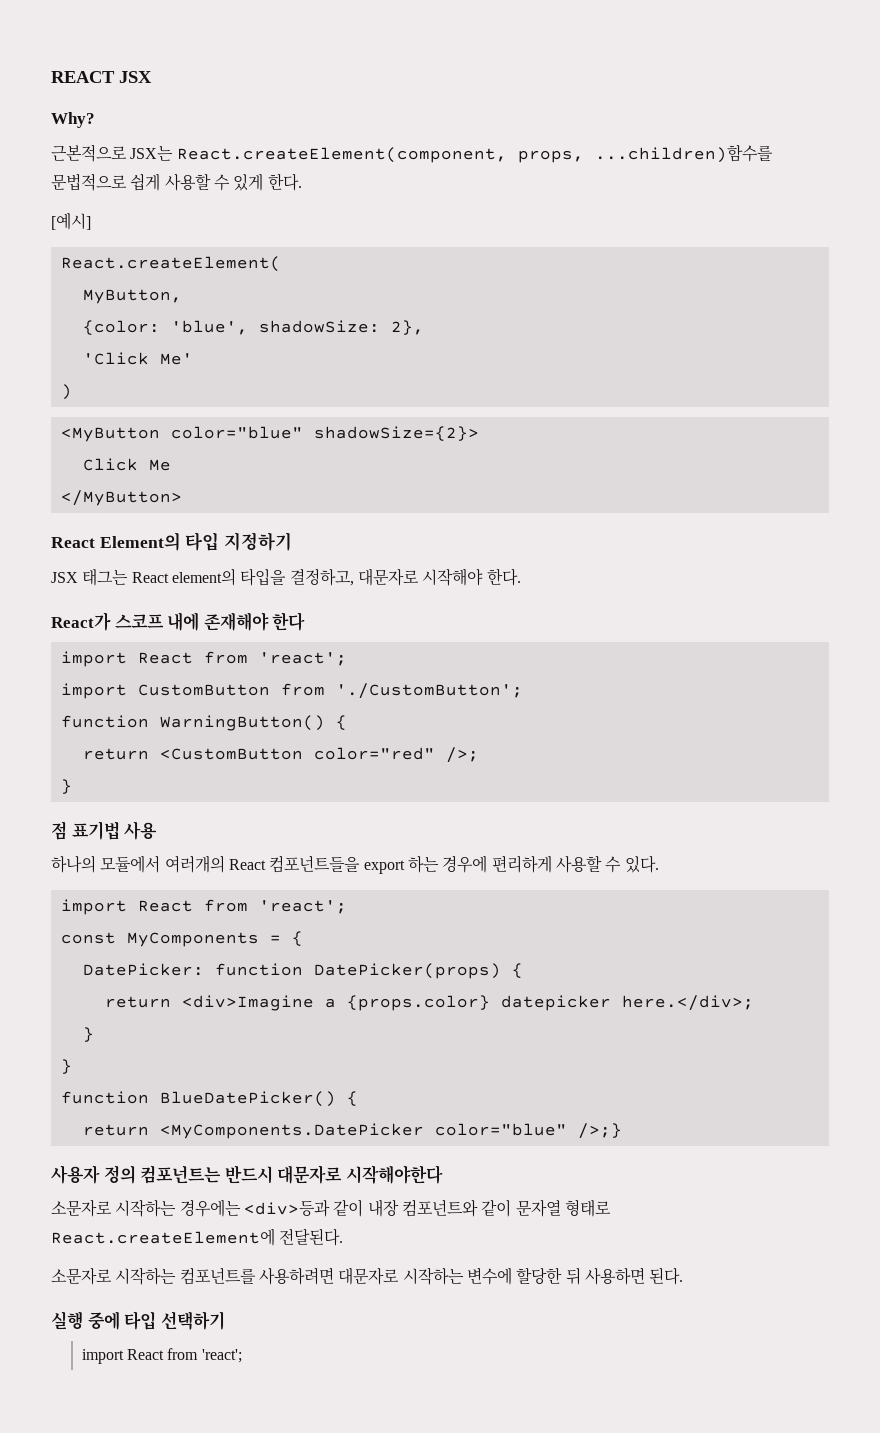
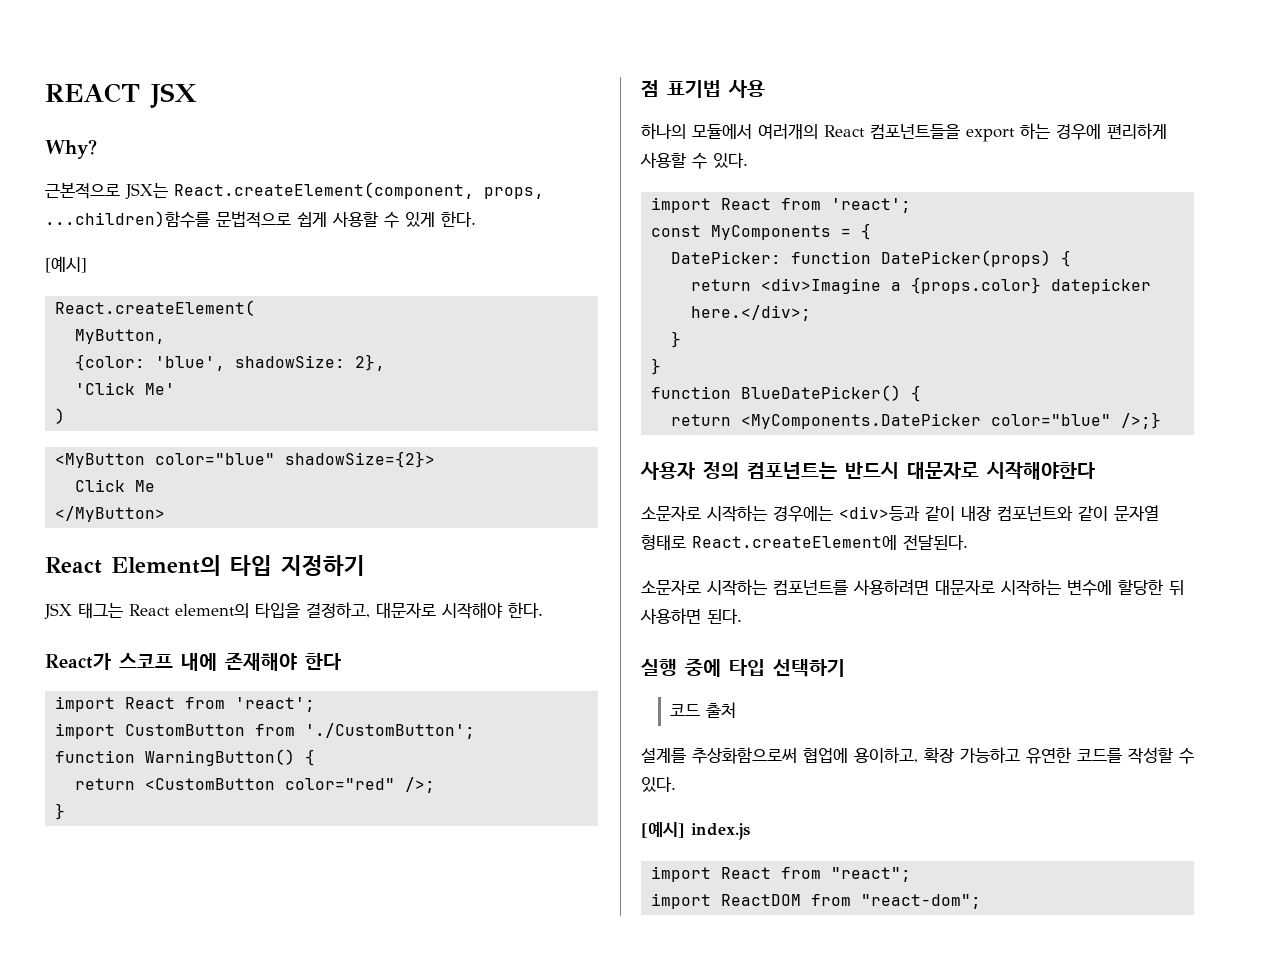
  실행 중에 타입 선택하기
- import React from 'react';
+ 코드 출처
+ 설계를 추상화함으로써 협업에 용이하고, 확장 가능하고 유연한 코드를 작성할 수 있다.
+ [예시] index.js
+ import React from "react";
+ import ReactDOM from "react-dom";

